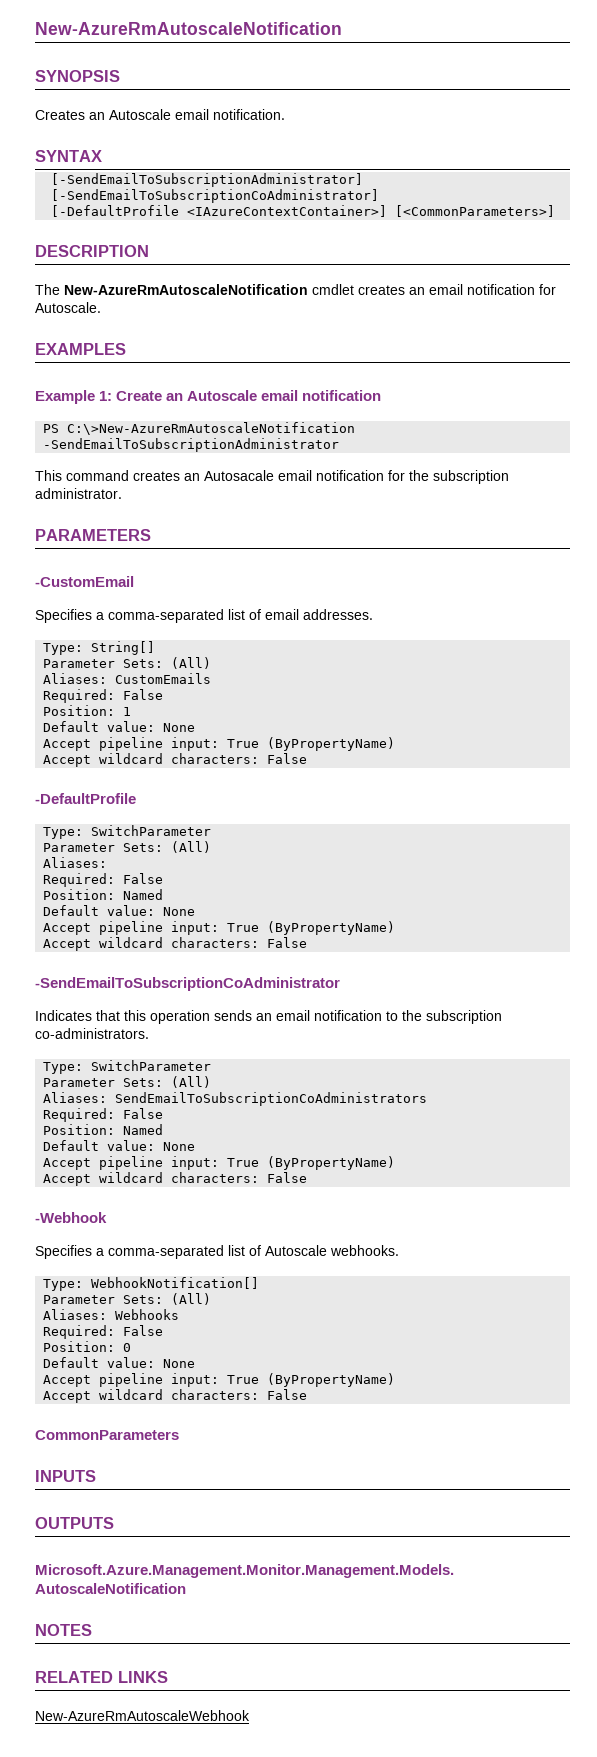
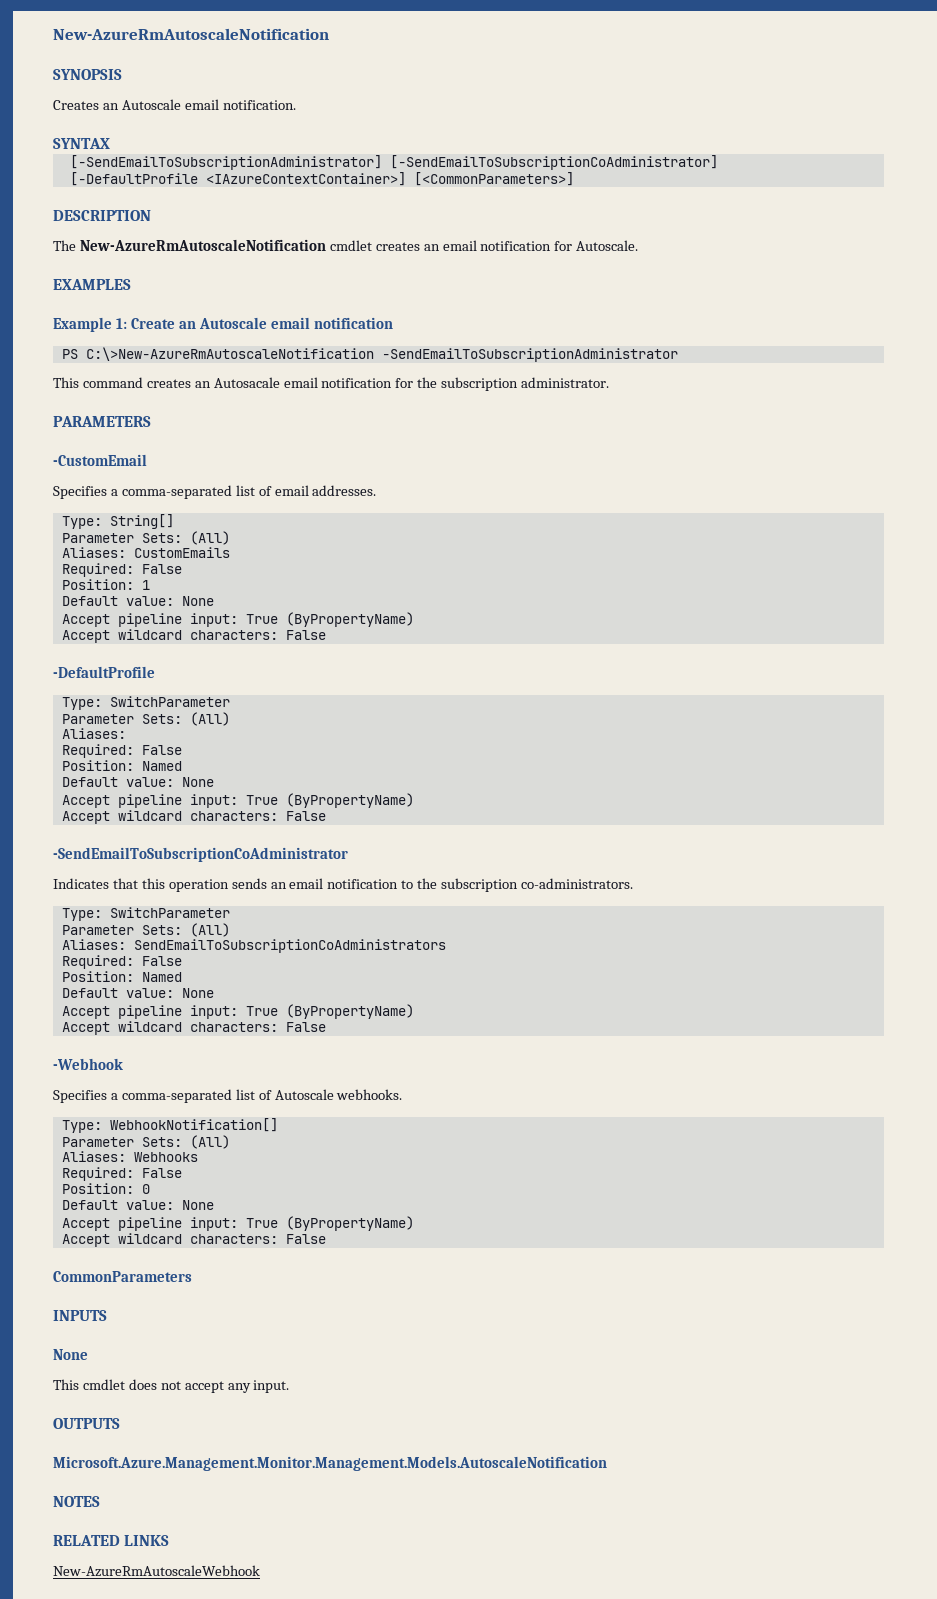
  INPUTS
+ None
+ This cmdlet does not accept any input.

